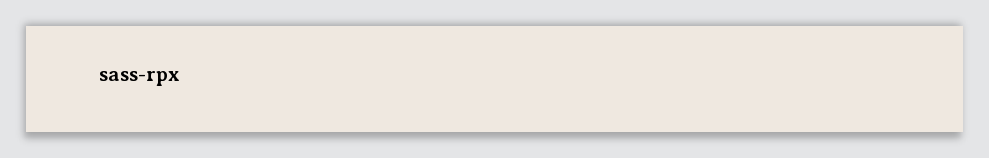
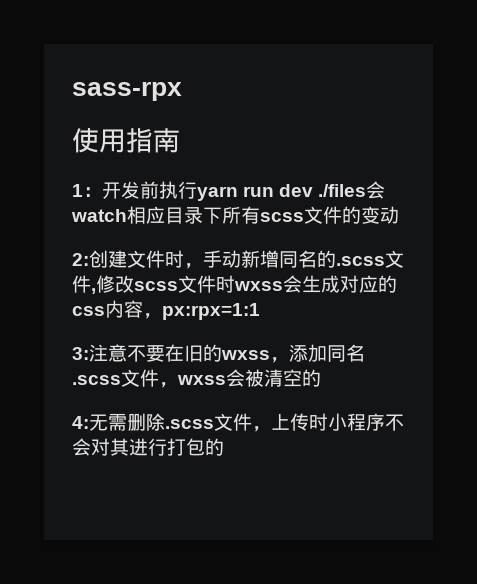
+ 使用指南
+ 1：开发前执行yarn run dev ./files会watch相应目录下所有scss文件的变动
+ 2:创建文件时，手动新增同名的.scss文件,修改scss文件时wxss会生成对应的css内容，px:rpx=1:1
+ 3:注意不要在旧的wxss，添加同名.scss文件，wxss会被清空的
+ 4:无需删除.scss文件，上传时小程序不会对其进行打包的

